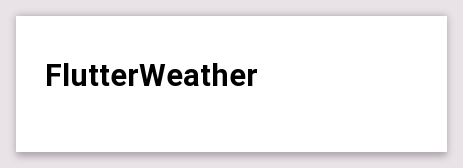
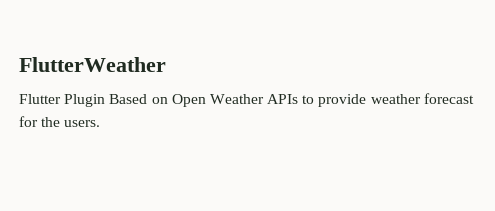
+ Flutter Plugin Based on Open Weather APIs to provide weather forecast for the users.

